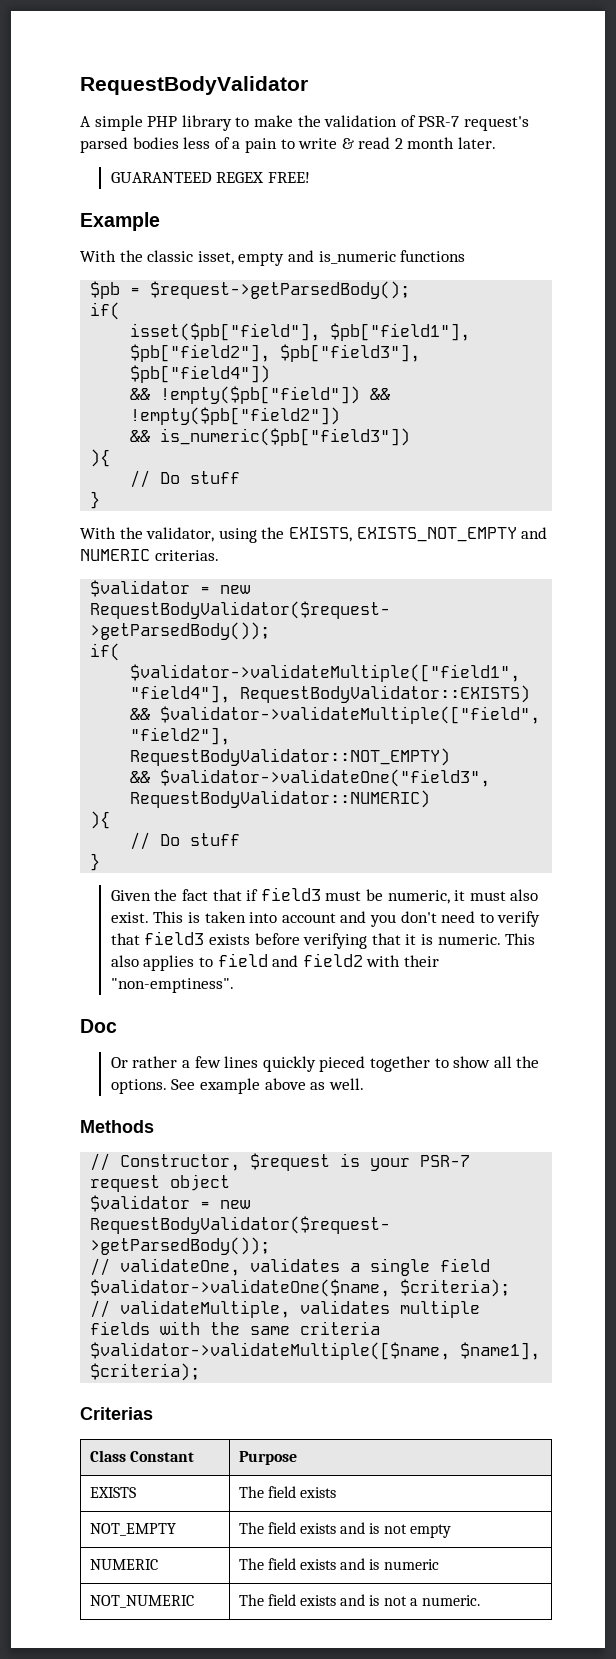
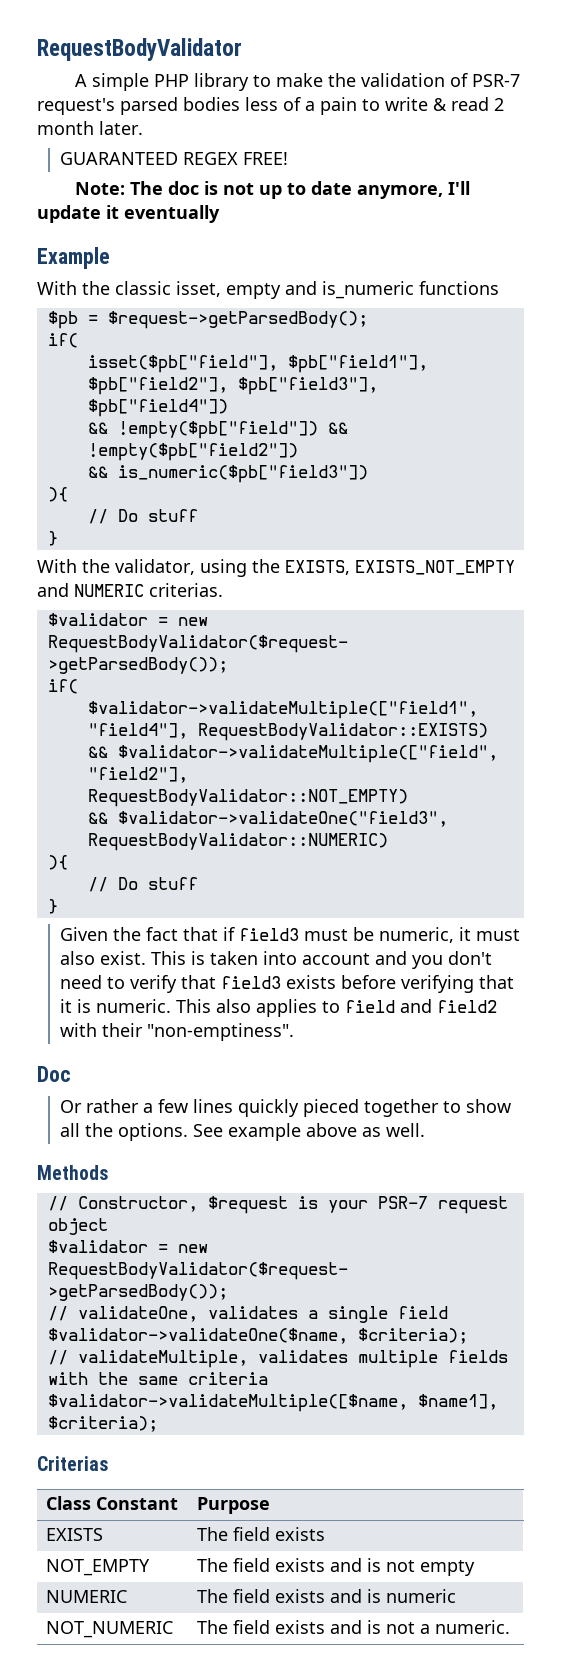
+ Note: The doc is not up to date anymore, I'll update it eventually

